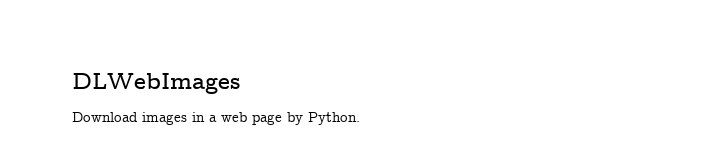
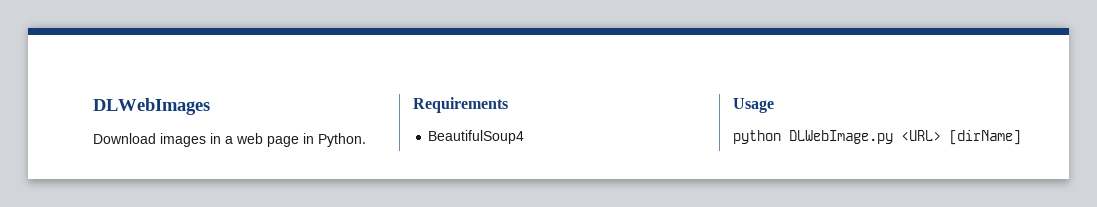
- Download images in a web page by Python.
+ Download images in a web page in Python.
+ Requirements
+ BeautifulSoup4
+ Usage
+ python DLWebImage.py <URL> [dirName]

